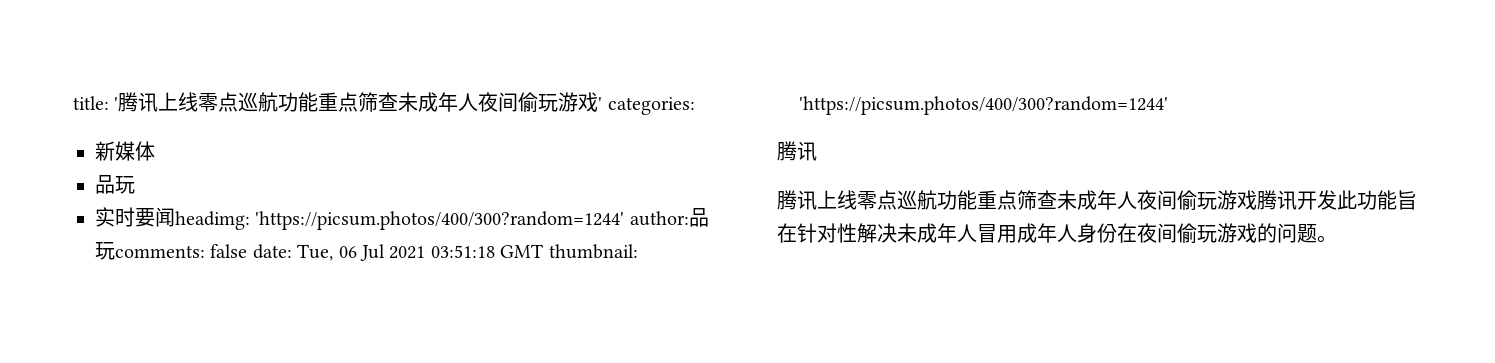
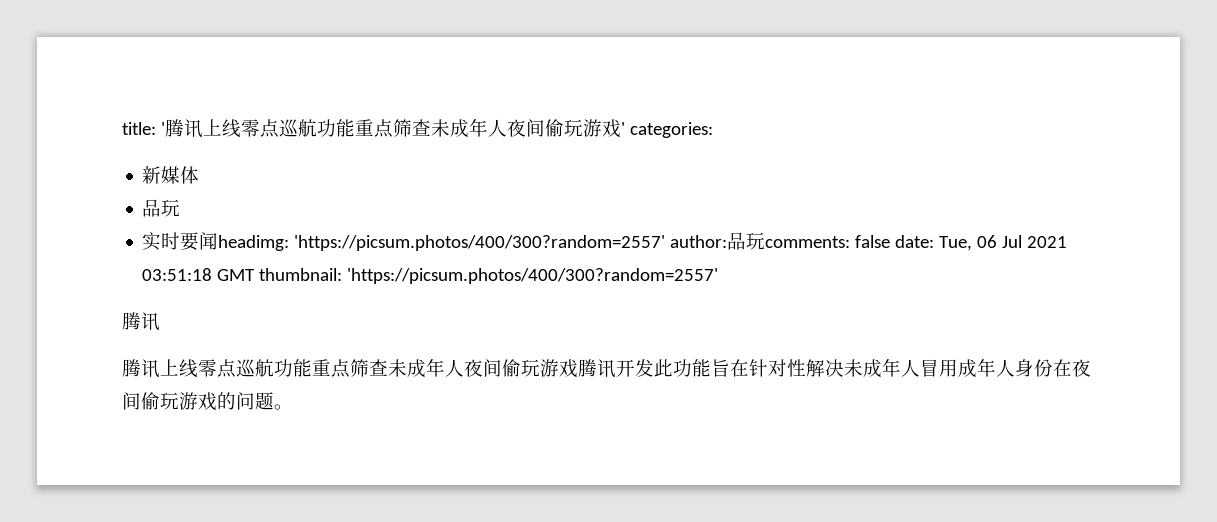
- 实时要闻headimg: 'https://picsum.photos/400/300?random=1244' author:品玩comments: false date: Tue, 06 Jul 2021 03:51:18 GMT thumbnail: 'https://picsum.photos/400/300?random=1244'
+ 实时要闻headimg: 'https://picsum.photos/400/300?random=2557' author:品玩comments: false date: Tue, 06 Jul 2021 03:51:18 GMT thumbnail: 'https://picsum.photos/400/300?random=2557'

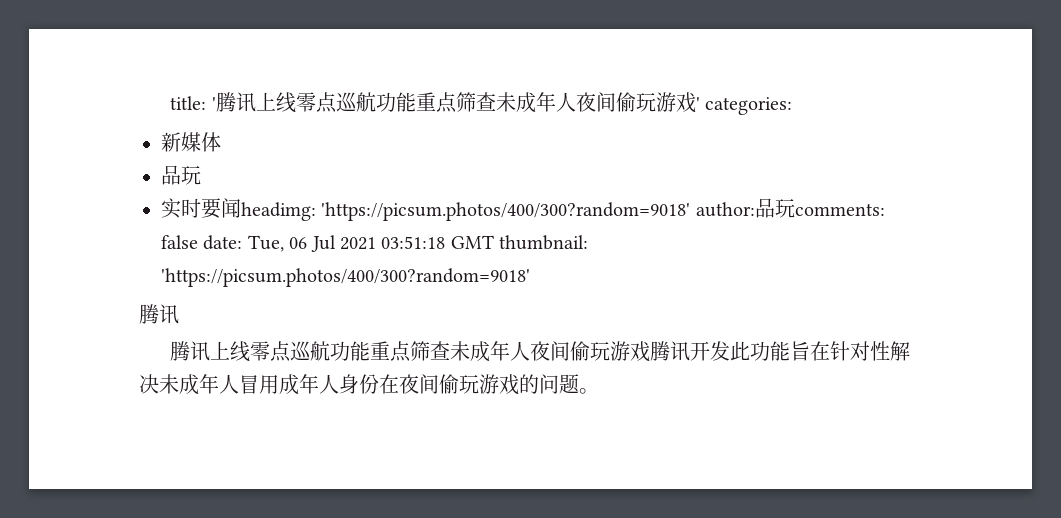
- 实时要闻headimg: 'https://picsum.photos/400/300?random=2557' author:品玩comments: false date: Tue, 06 Jul 2021 03:51:18 GMT thumbnail: 'https://picsum.photos/400/300?random=2557'
+ 实时要闻headimg: 'https://picsum.photos/400/300?random=9018' author:品玩comments: false date: Tue, 06 Jul 2021 03:51:18 GMT thumbnail: 'https://picsum.photos/400/300?random=9018'

